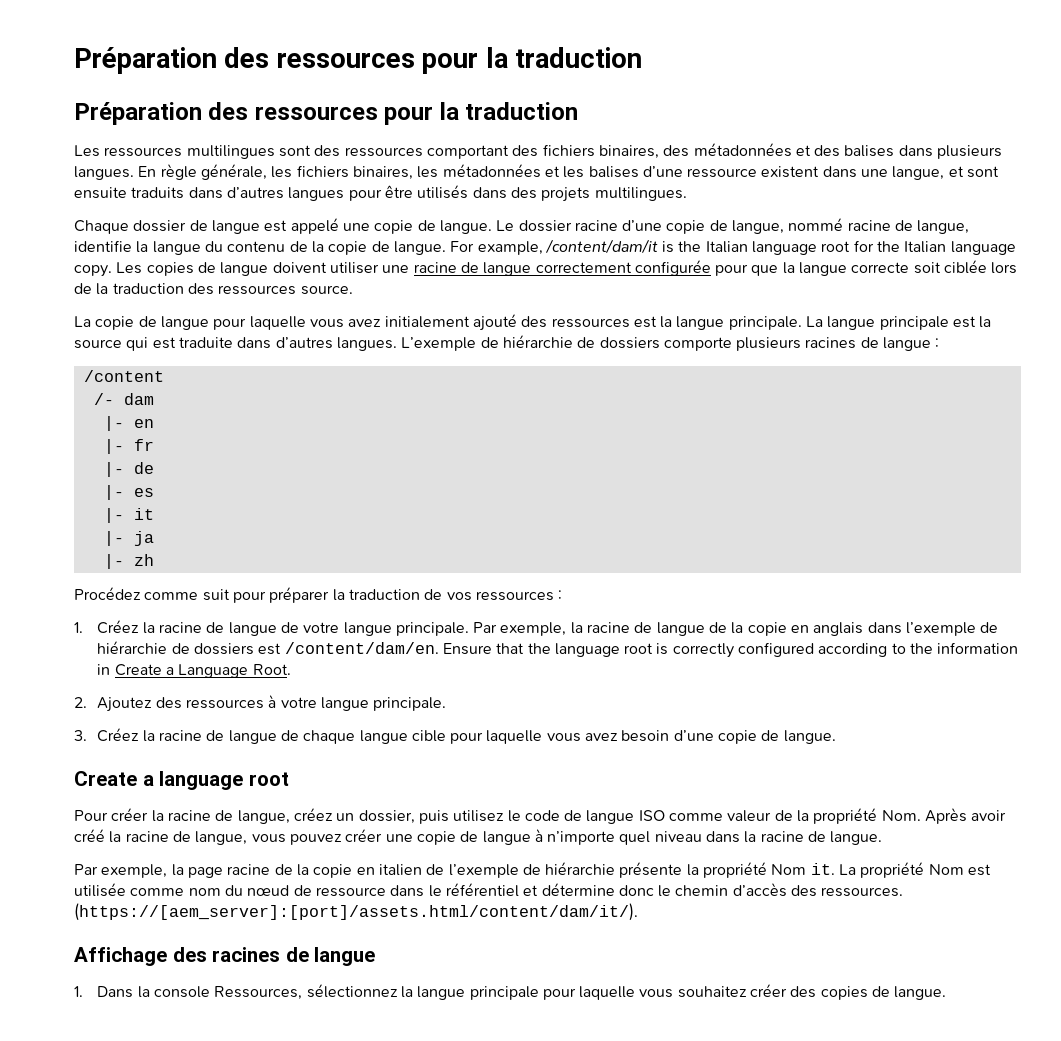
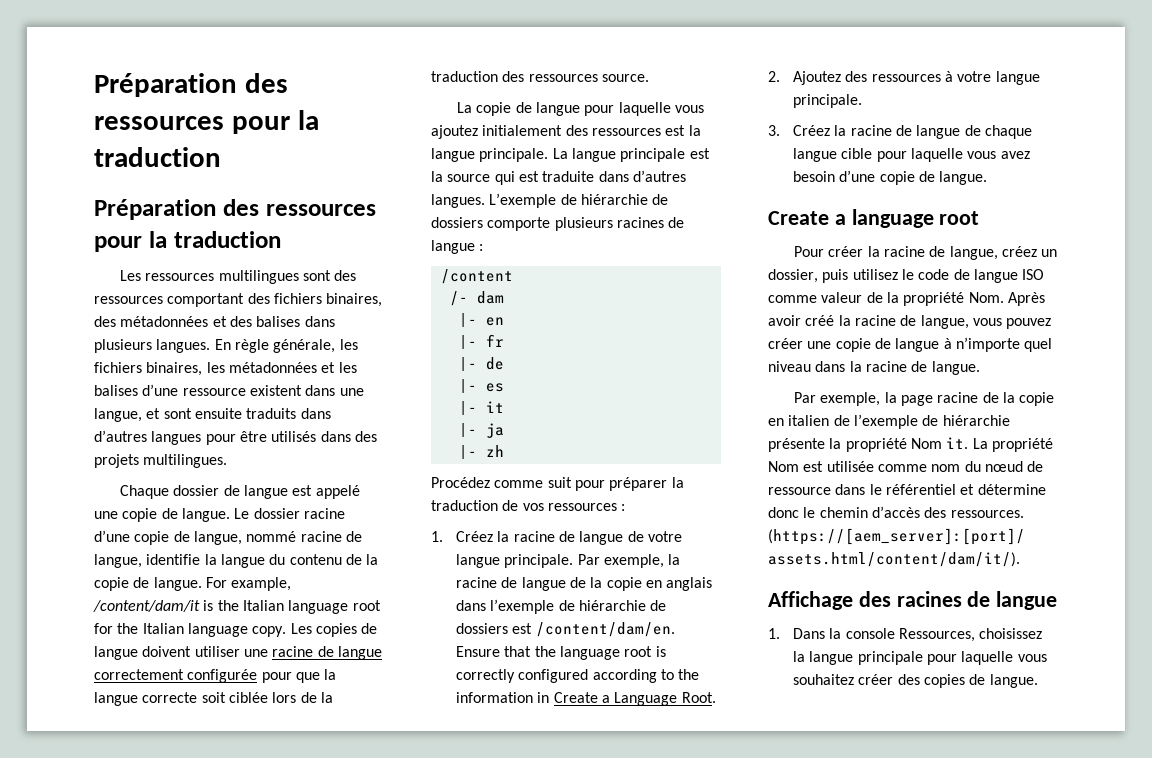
- La copie de langue pour laquelle vous avez initialement ajouté des ressources est la langue principale.
+ La copie de langue pour laquelle vous ajoutez initialement des ressources est la langue principale.
- 1. Dans la console Ressources, sélectionnez la langue principale pour laquelle vous souhaitez créer des copies de langue.
+ 1. Dans la console Ressources, choisissez la langue principale pour laquelle vous souhaitez créer des copies de langue.

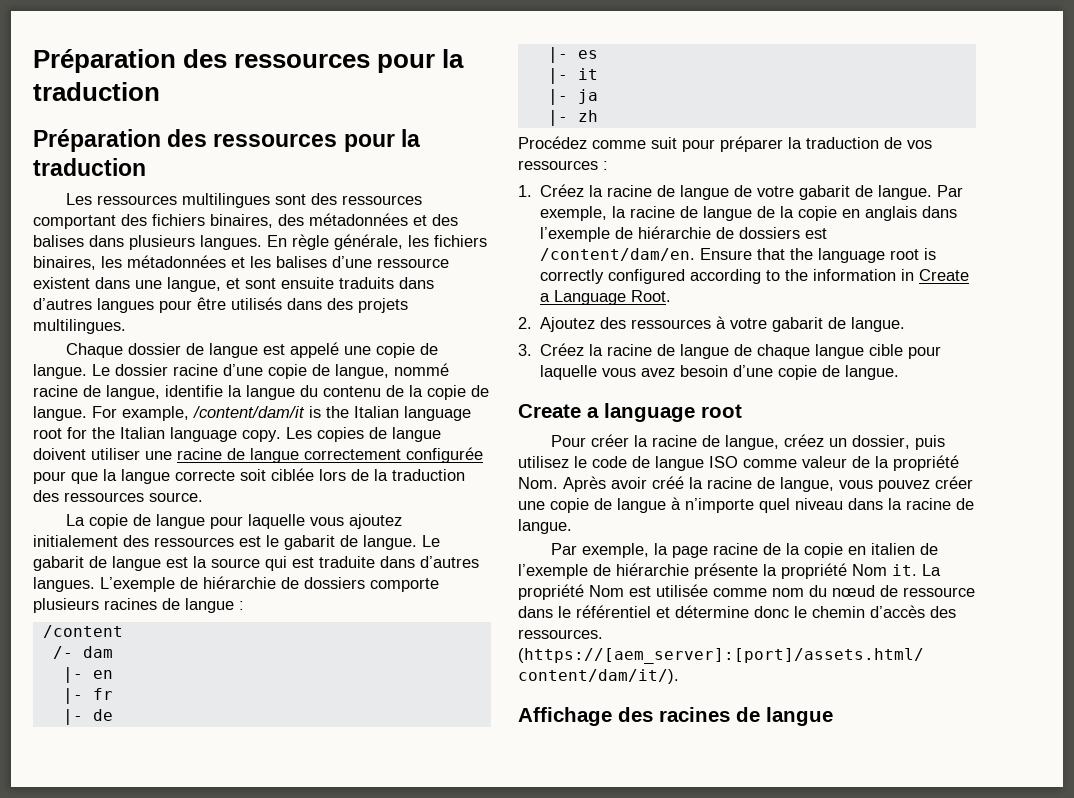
- La copie de langue pour laquelle vous ajoutez initialement des ressources est la langue principale. La langue principale est la source qui est traduite dans d’autres langues.
+ La copie de langue pour laquelle vous ajoutez initialement des ressources est le gabarit de langue. Le gabarit de langue est la source qui est traduite dans d’autres langues.
- 1. Créez la racine de langue de votre langue principale.
+ 1. Créez la racine de langue de votre gabarit de langue.
- 2. Ajoutez des ressources à votre langue principale.
+ 2. Ajoutez des ressources à votre gabarit de langue.
- 1. Dans la console Ressources, choisissez la langue principale pour laquelle vous souhaitez créer des copies de langue.

